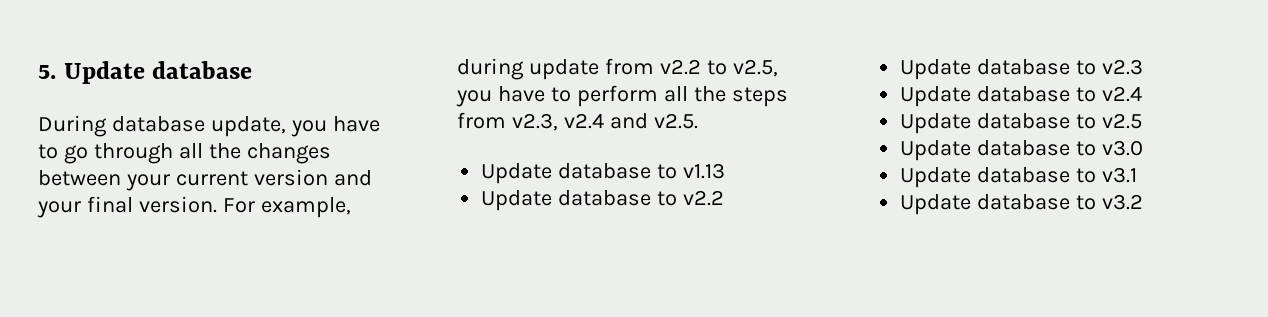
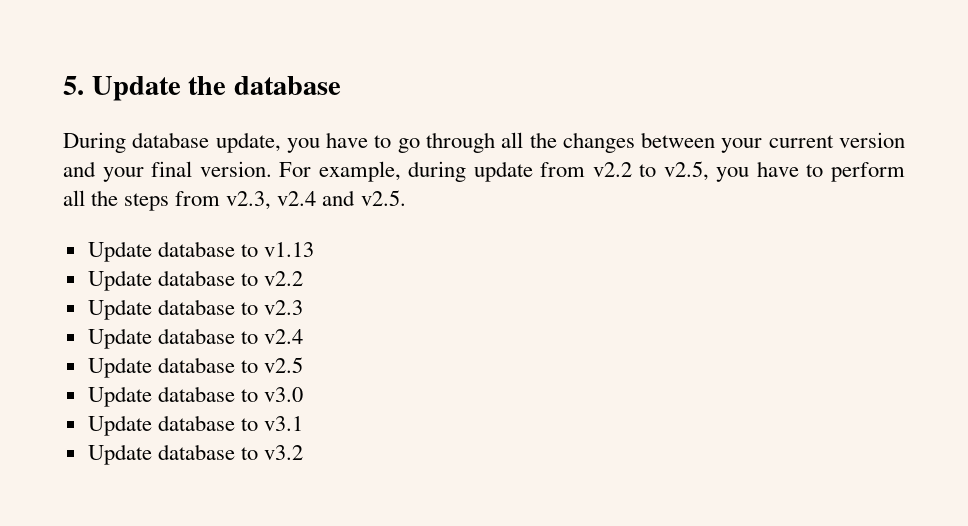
- 5. Update database
+ 5. Update the database

